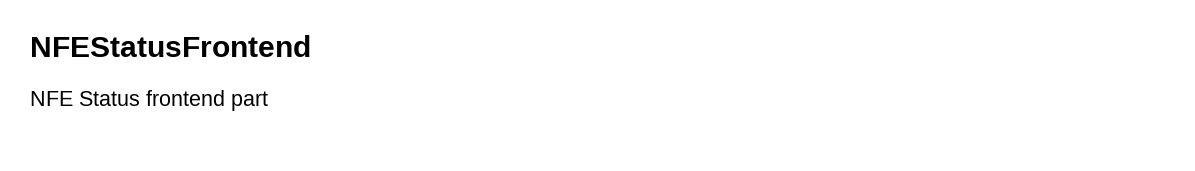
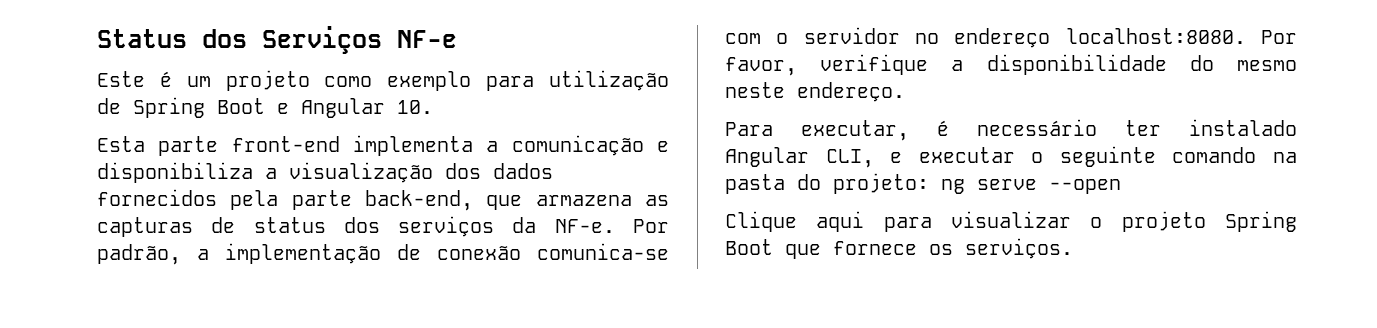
- NFEStatusFrontend
- NFE Status frontend part
+ Status dos Serviços NF-e
+ Este é um projeto como exemplo para utilização de Spring Boot e Angular 10.
+ Esta parte front-end implementa a comunicação e disponibiliza a visualização dos dados fornecidos pela parte back-end, que armazena as capturas de status dos serviços da NF-e. Por padrão, a implementação de conexão comunica-se com o servidor no endereço localhost:8080. Por favor, verifique a disponibilidade do mesmo neste endereço.
+ Para executar, é necessário ter instalado Angular CLI, e executar o seguinte comando na pasta do projeto: ng serve --open
+ Clique aqui para visualizar o projeto Spring Boot que fornece os serviços.

